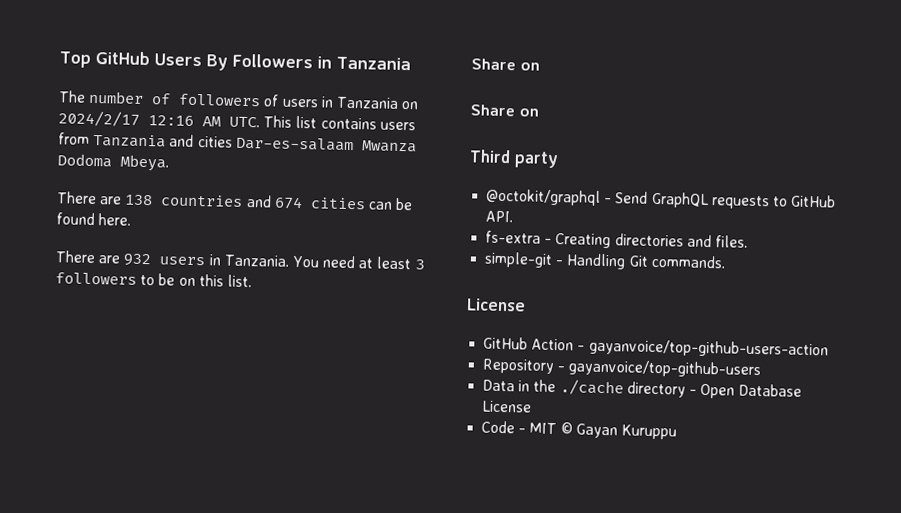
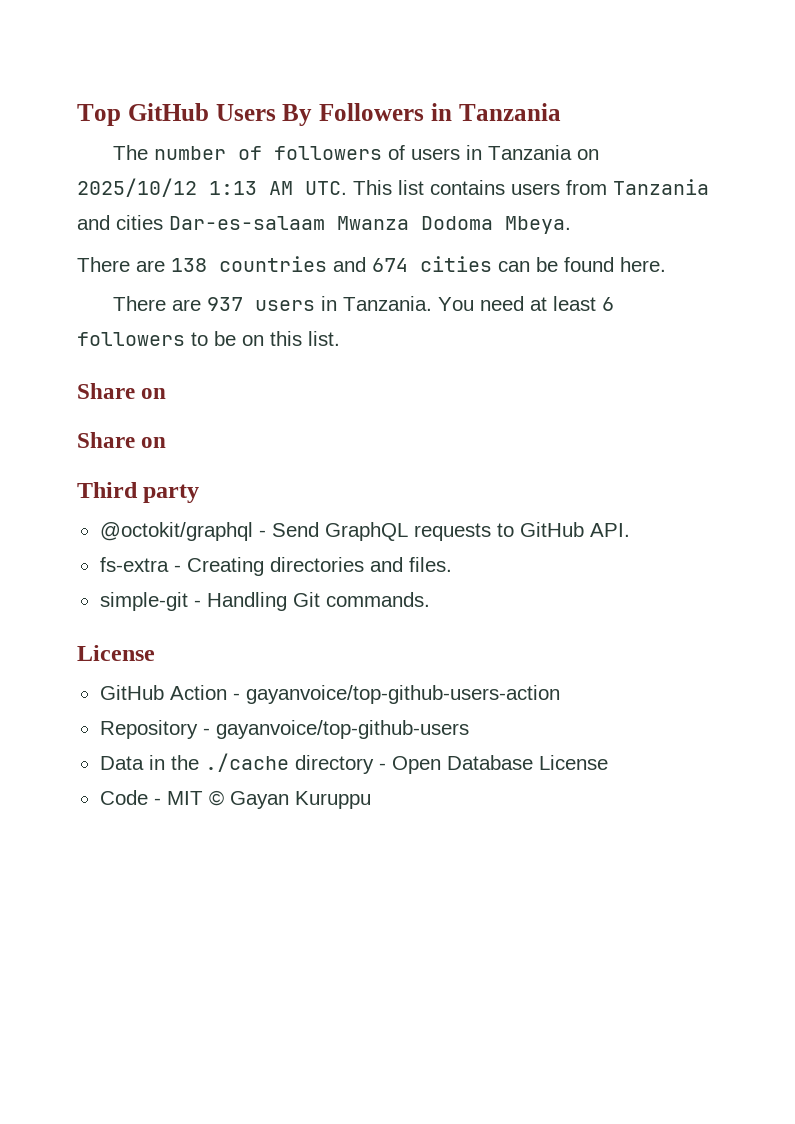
- The number of followers of users in Tanzania on 2024/2/17 12:16 AM UTC. This list contains users from Tanzania and cities Dar-es-salaam Mwanza Dodoma Mbeya.
+ The number of followers of users in Tanzania on 2025/10/12 1:13 AM UTC. This list contains users from Tanzania and cities Dar-es-salaam Mwanza Dodoma Mbeya.
- There are 932 users in Tanzania.
+ There are 937 users in Tanzania.
- You need at least 3 followers to be on this list.
+ You need at least 6 followers to be on this list.

